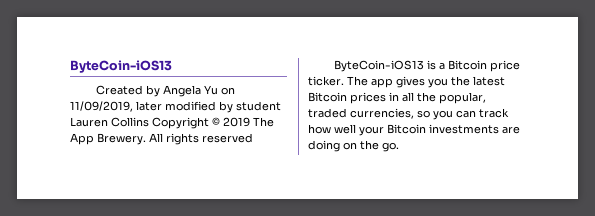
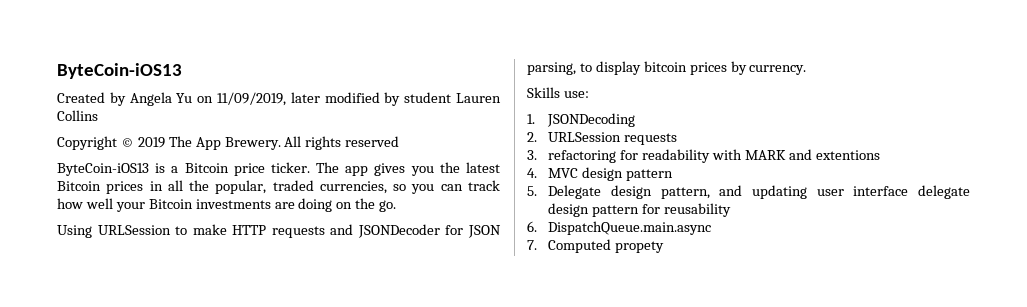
- Created by Angela Yu on 11/09/2019, later modified by student Lauren Collins Copyright © 2019 The App Brewery.
+ Created by Angela Yu on 11/09/2019, later modified by student Lauren Collins
+ Copyright © 2019 The App Brewery.
+ Using URLSession to make HTTP requests and JSONDecoder for JSON parsing, to display bitcoin prices by currency.
+ Skills use:
+ 1. JSONDecoding
+ 2. URLSession requests
+ 3. refactoring for readability with MARK and extentions
+ 4. MVC design pattern
+ 5. Delegate design pattern, and updating user interface delegate design pattern for reusability
+ 6. DispatchQueue.main.async
+ 7. Computed propety

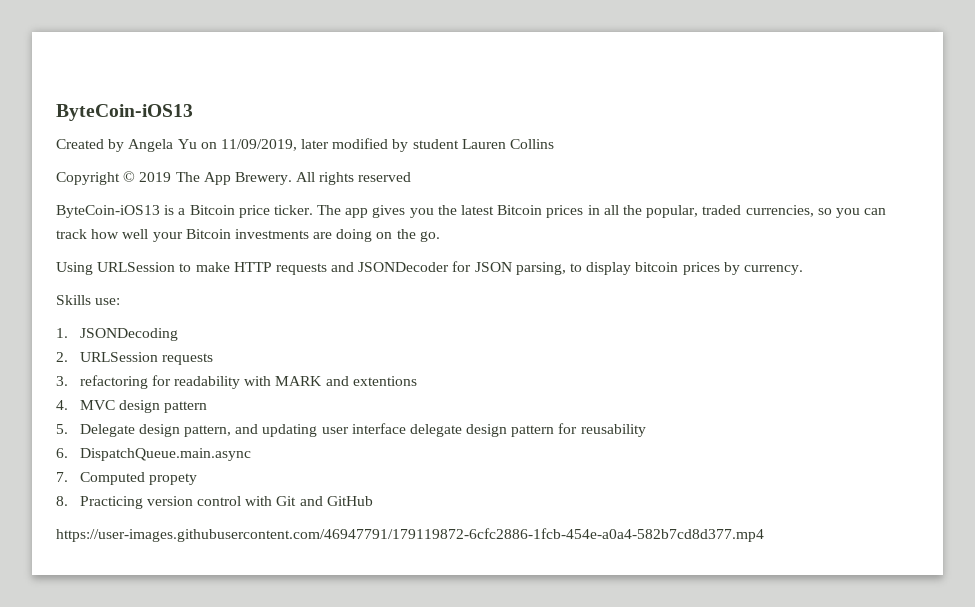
+ 8. Practicing version control with Git and GitHub
+ https://user-images.githubusercontent.com/46947791/179119872-6cfc2886-1fcb-454e-a0a4-582b7cd8d377.mp4

